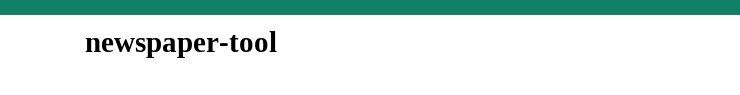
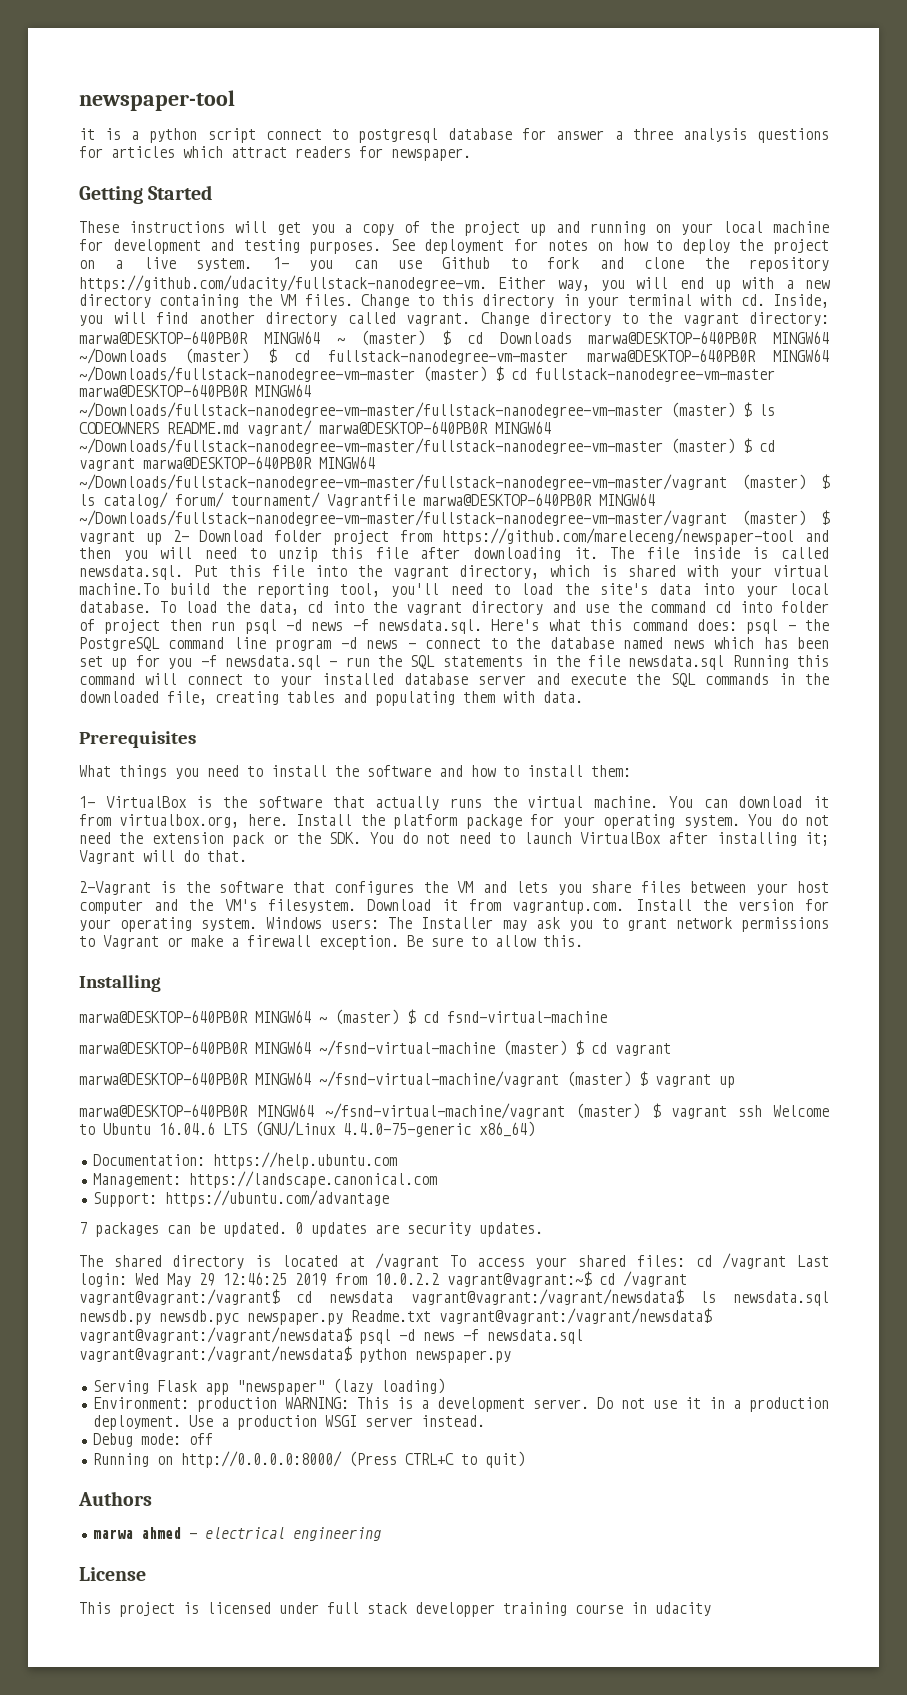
+ it is a python script connect to postgresql database for answer a three analysis questions for articles which attract readers for newspaper.
+ Getting Started
+ These instructions will get you a copy of the project up and running on your local machine for development and testing purposes. See deployment for notes on how to deploy the project on a live system. 1- you can use Github to fork and clone the repository https://github.com/udacity/fullstack-nanodegree-vm. Either way, you will end up with a new directory containing the VM files. Change to this directory in your terminal with cd. Inside, you will find another directory called vagrant. Change directory to the vagrant directory: marwa@DESKTOP-640PB0R MINGW64 ~ (master) $ cd Downloads marwa@DESKTOP-640PB0R MINGW64 ~/Downloads (master) $ cd fullstack-nanodegree-vm-master marwa@DESKTOP-640PB0R MINGW64 ~/Downloads/fullstack-nanodegree-vm-master (master) $ cd fullstack-nanodegree-vm-master marwa@DESKTOP-640PB0R MINGW64 ~/Downloads/fullstack-nanodegree-vm-master/fullstack-nanodegree-vm-master (master) $ ls CODEOWNERS README.md vagrant/ marwa@DESKTOP-640PB0R MINGW64 ~/Downloads/fullstack-nanodegree-vm-master/fullstack-nanodegree-vm-master (master) $ cd vagrant marwa@DESKTOP-640PB0R MINGW64 ~/Downloads/fullstack-nanodegree-vm-master/fullstack-nanodegree-vm-master/vagrant (master) $ ls catalog/ forum/ tournament/ Vagrantfile marwa@DESKTOP-640PB0R MINGW64 ~/Downloads/fullstack-nanodegree-vm-master/fullstack-nanodegree-vm-master/vagrant (master) $ vagrant up 2- Download folder project from https://github.com/mareleceng/newspaper-tool and then you will need to unzip this file after downloading it. The file inside is called newsdata.sql. Put this file into the vagrant directory, which is shared with your virtual machine.To build the reporting tool, you'll need to load the site's data into your local database. To load the data, cd into the vagrant directory and use the command cd into folder of project then run psql -d news -f newsdata.sql. Here's what this command does: psql — the PostgreSQL command line program -d news — connect to the database named news which has been set up for you -f newsdata.sql — run the SQL statements in the file newsdata.sql Running this command will connect to your installed database server and execute the SQL commands in the downloaded file, creating tables and populating them with data.
+ Prerequisites
+ What things you need to install the software and how to install them:
+ 1- VirtualBox is the software that actually runs the virtual machine. You can download it from virtualbox.org, here. Install the platform package for your operating system. You do not need the extension pack or the SDK. You do not need to launch VirtualBox after installing it; Vagrant will do that.
+ 2-Vagrant is the software that configures the VM and lets you share files between your host computer and the VM's filesystem. Download it from vagrantup.com. Install the version for your operating system. Windows users: The Installer may ask you to grant network permissions to Vagrant or make a firewall exception. Be sure to allow this.
+ Installing
+ marwa@DESKTOP-640PB0R MINGW64 ~ (master) $ cd fsnd-virtual-machine
+ marwa@DESKTOP-640PB0R MINGW64 ~/fsnd-virtual-machine (master) $ cd vagrant
+ marwa@DESKTOP-640PB0R MINGW64 ~/fsnd-virtual-machine/vagrant (master) $ vagrant up
+ marwa@DESKTOP-640PB0R MINGW64 ~/fsnd-virtual-machine/vagrant (master) $ vagrant ssh Welcome to Ubuntu 16.04.6 LTS (GNU/Linux 4.4.0-75-generic x86_64)
+ Documentation: https://help.ubuntu.com
+ Management: https://landscape.canonical.com
+ Support: https://ubuntu.com/advantage
+ 7 packages can be updated. 0 updates are security updates.
+ The shared directory is located at /vagrant To access your shared files: cd /vagrant Last login: Wed May 29 12:46:25 2019 from 10.0.2.2 vagrant@vagrant:~$ cd /vagrant vagrant@vagrant:/vagrant$ cd newsdata vagrant@vagrant:/vagrant/newsdata$ ls newsdata.sql newsdb.py newsdb.pyc newspaper.py Readme.txt vagrant@vagrant:/vagrant/newsdata$ vagrant@vagrant:/vagrant/newsdata$ psql -d news -f newsdata.sql vagrant@vagrant:/vagrant/newsdata$ python newspaper.py
+ Serving Flask app "newspaper" (lazy loading)
+ Environment: production WARNING: This is a development server. Do not use it in a production deployment. Use a production WSGI server instead.
+ Debug mode: off
+ Running on http://0.0.0.0:8000/ (Press CTRL+C to quit)
+ Authors
+ marwa ahmed - electrical engineering
+ License
+ This project is licensed under full stack developper training course in udacity

